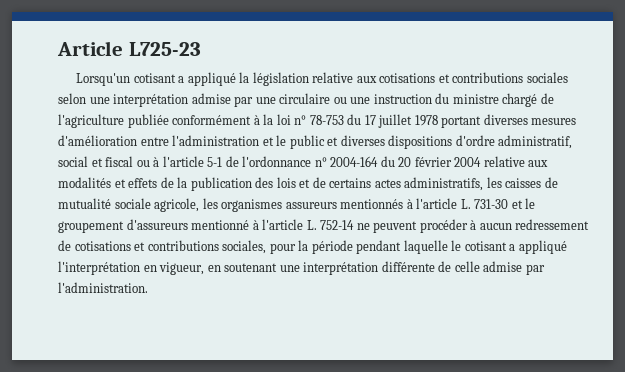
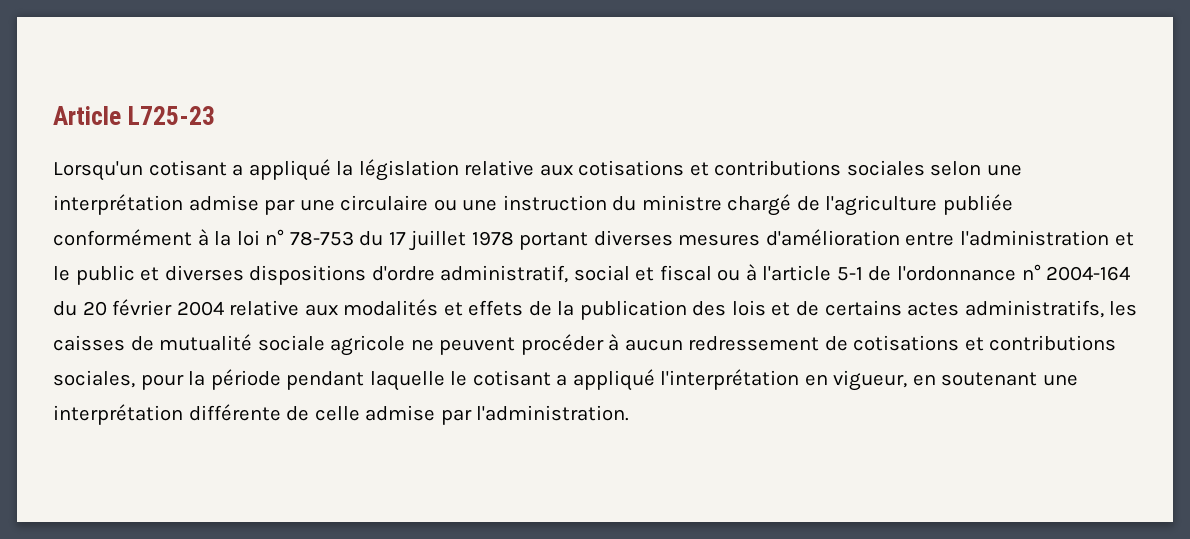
- Lorsqu'un cotisant a appliqué la législation relative aux cotisations et contributions sociales selon une interprétation admise par une circulaire ou une instruction du ministre chargé de l'agriculture publiée conformément à la loi n° 78-753 du 17 juillet 1978 portant diverses mesures d'amélioration entre l'administration et le public et diverses dispositions d'ordre administratif, social et fiscal ou à l'article 5-1 de l'ordonnance n° 2004-164 du 20 février 2004 relative aux modalités et effets de la publication des lois et de certains actes administratifs, les caisses de mutualité sociale agricole, les organismes assureurs mentionnés à l'article L. 731-30 et le groupement d'assureurs mentionné à l'article L. 752-14 ne peuvent procéder à aucun redressement de cotisations et contributions sociales, pour la période pendant laquelle le cotisant a appliqué l'interprétation en vigueur, en soutenant une interprétation différente de celle admise par l'administration.
+ Lorsqu'un cotisant a appliqué la législation relative aux cotisations et contributions sociales selon une interprétation admise par une circulaire ou une instruction du ministre chargé de l'agriculture publiée conformément à la loi n° 78-753 du 17 juillet 1978 portant diverses mesures d'amélioration entre l'administration et le public et diverses dispositions d'ordre administratif, social et fiscal ou à l'article 5-1 de l'ordonnance n° 2004-164 du 20 février 2004 relative aux modalités et effets de la publication des lois et de certains actes administratifs, les caisses de mutualité sociale agricole ne peuvent procéder à aucun redressement de cotisations et contributions sociales, pour la période pendant laquelle le cotisant a appliqué l'interprétation en vigueur, en soutenant une interprétation différente de celle admise par l'administration.

